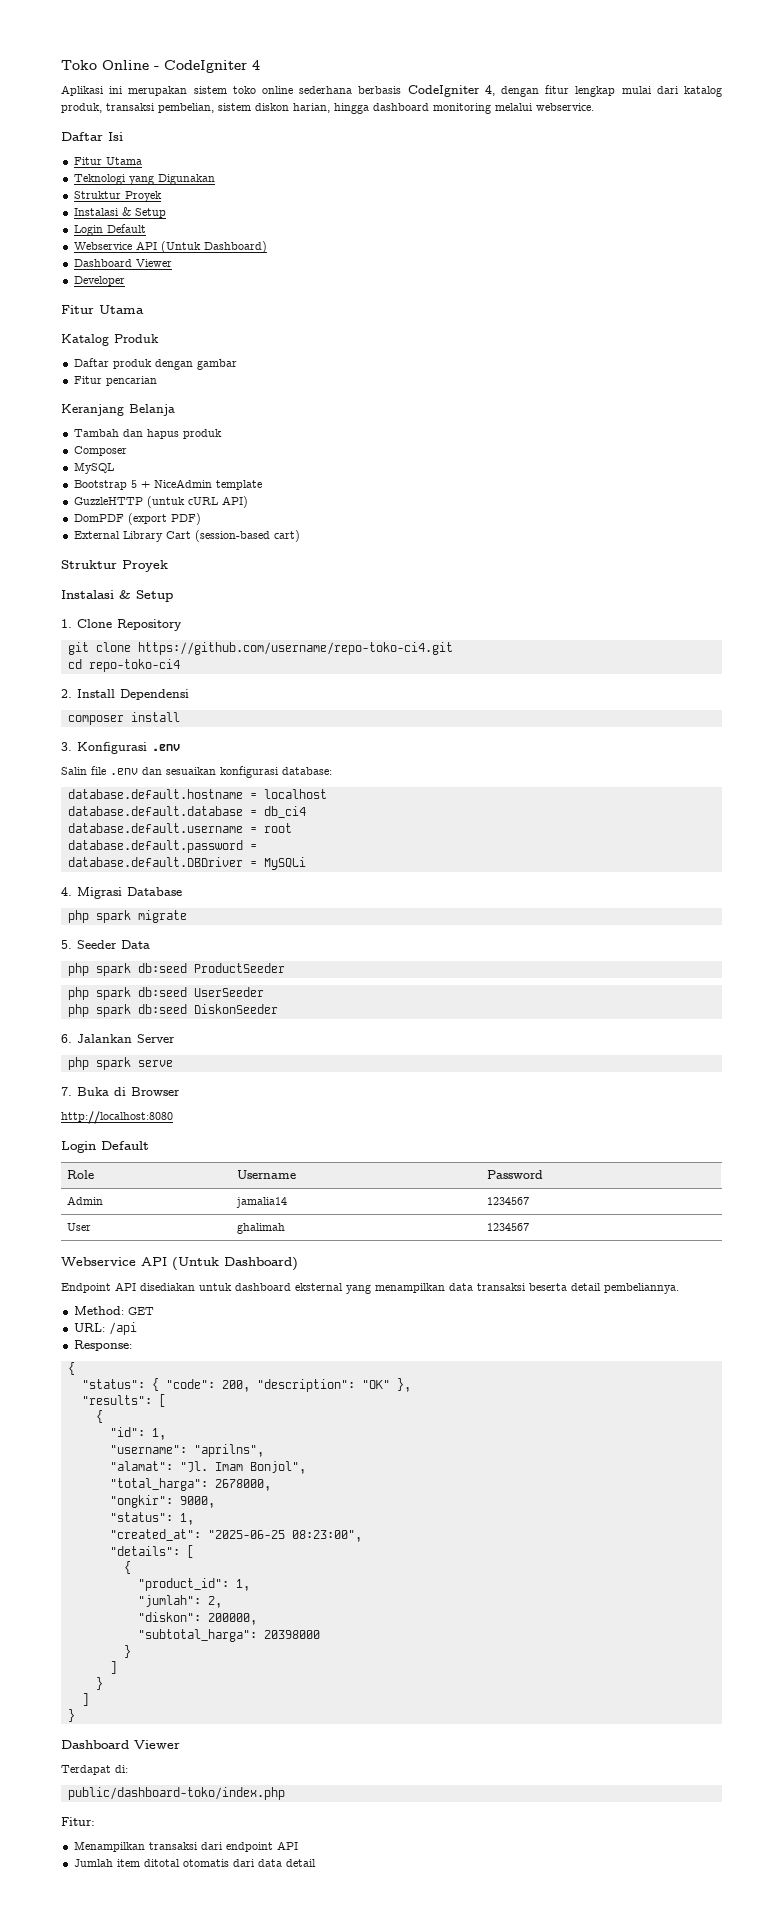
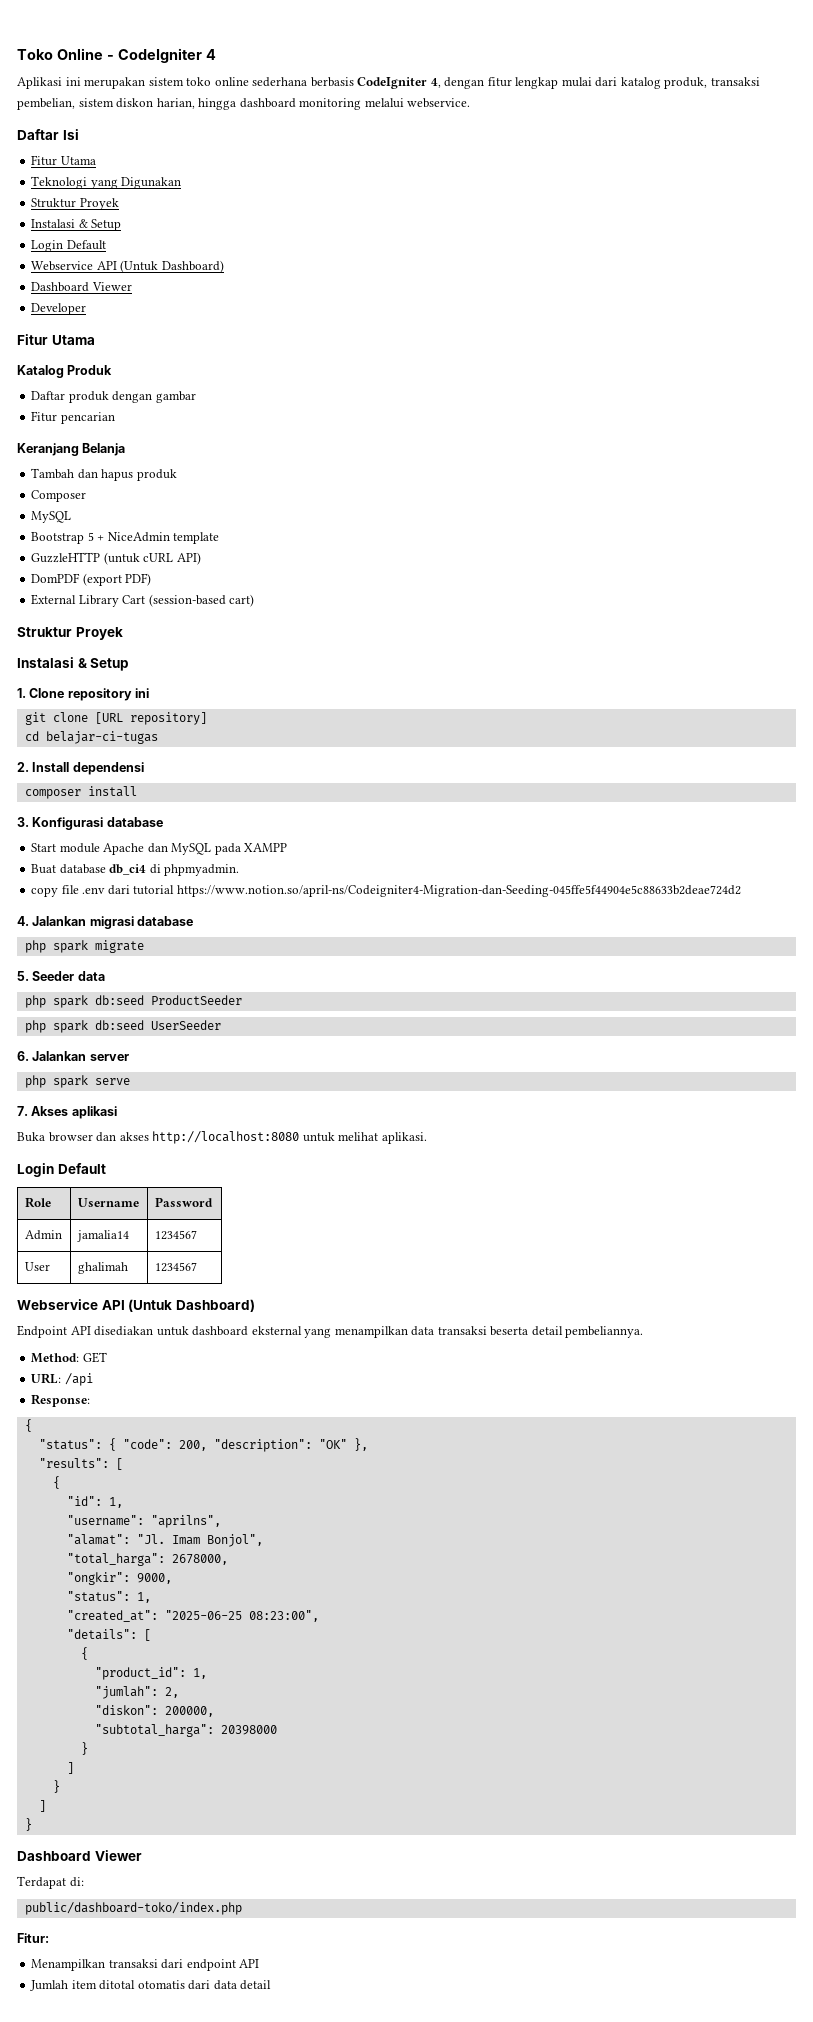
- 1. Clone Repository
+ 1. Clone repository ini
- git clone https://github.com/username/repo-toko-ci4.git
+ git clone [URL repository]
- cd repo-toko-ci4
+ cd belajar-ci-tugas
- 2. Install Dependensi
+ 2. Install dependensi
- 3. Konfigurasi .env
- Salin file .env dan sesuaikan konfigurasi database:
- database.default.hostname = localhost
- database.default.database = db_ci4
- database.default.username = root
- database.default.password =
- database.default.DBDriver = MySQLi
- 4. Migrasi Database
+ 3. Konfigurasi database
+ Start module Apache dan MySQL pada XAMPP
+ Buat database db_ci4 di phpmyadmin.
+ copy file .env dari tutorial https://www.notion.so/april-ns/Codeigniter4-Migration-dan-Seeding-045ffe5f44904e5c88633b2deae724d2
+ 4. Jalankan migrasi database
- 5. Seeder Data
+ 5. Seeder data
- php spark db:seed DiskonSeeder
- 6. Jalankan Server
+ 6. Jalankan server
- 7. Buka di Browser
- http://localhost:8080
+ 7. Akses aplikasi
+ Buka browser dan akses http://localhost:8080 untuk melihat aplikasi.

